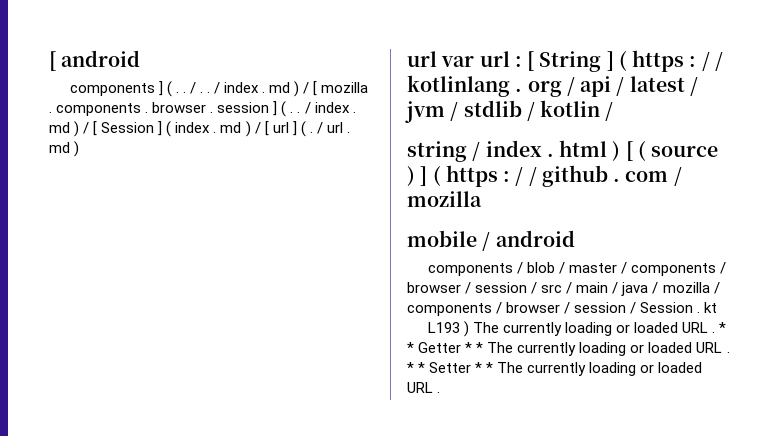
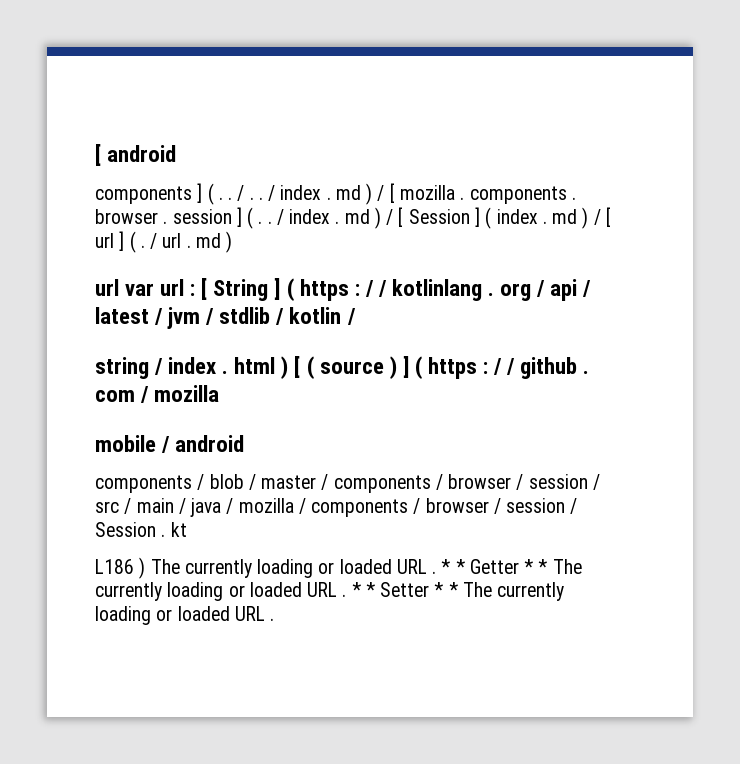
- L193 ) The currently loading or loaded URL .
+ L186 ) The currently loading or loaded URL .

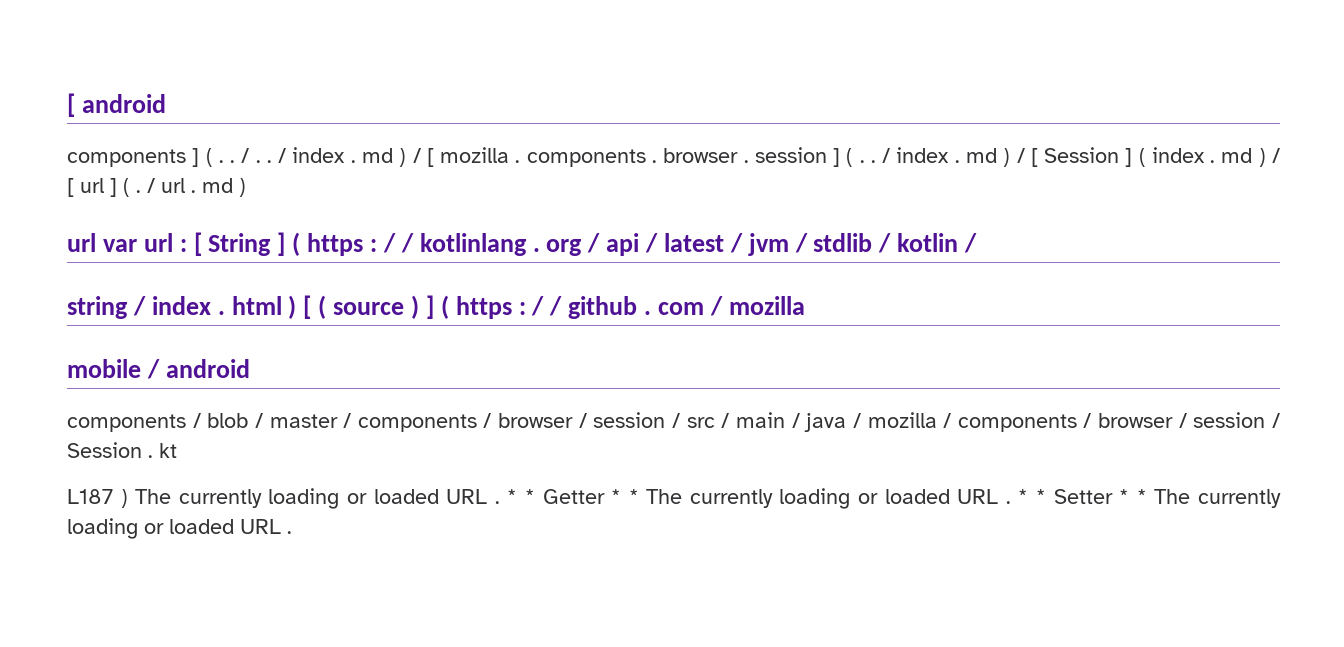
- L186 ) The currently loading or loaded URL .
+ L187 ) The currently loading or loaded URL .

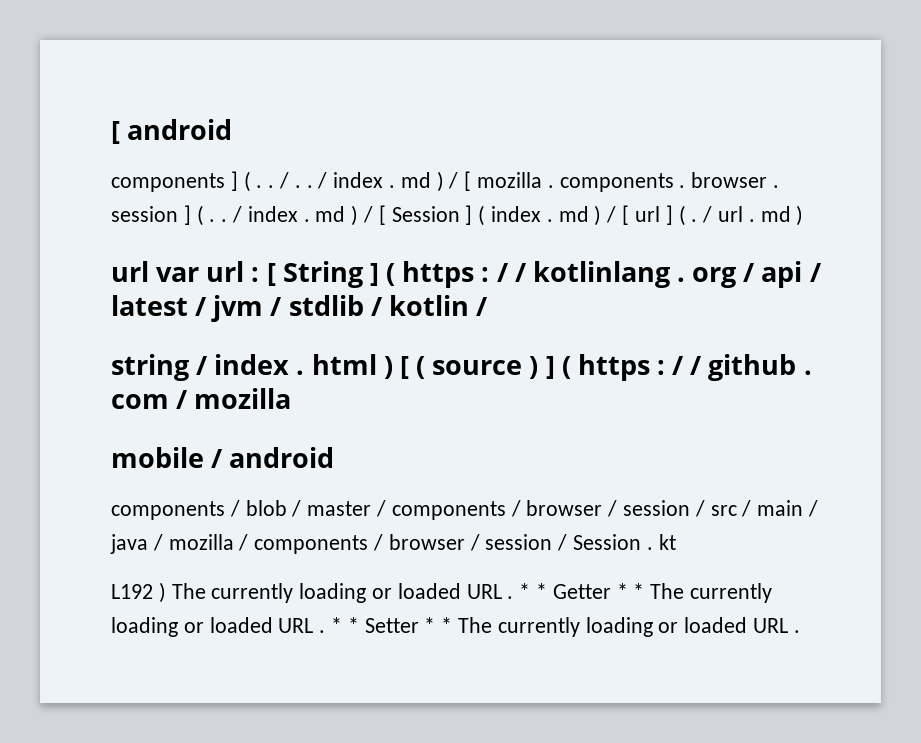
- L187 ) The currently loading or loaded URL .
+ L192 ) The currently loading or loaded URL .

